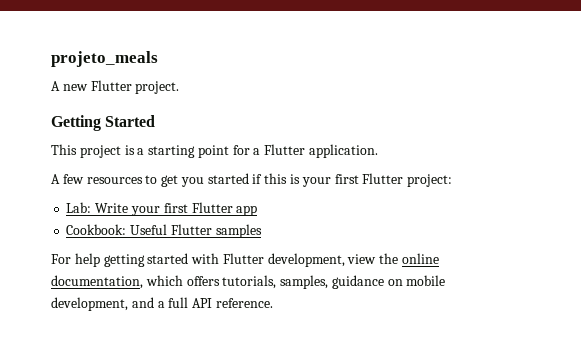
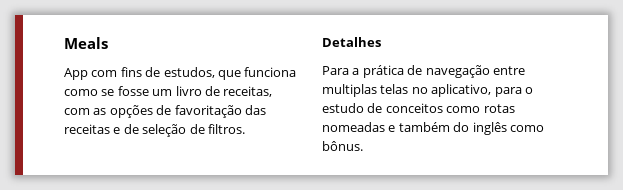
- projeto_meals
- A new Flutter project.
- Getting Started
- This project is a starting point for a Flutter application.
- A few resources to get you started if this is your first Flutter project:
- Lab: Write your first Flutter app
- Cookbook: Useful Flutter samples
- For help getting started with Flutter development, view the online documentation, which offers tutorials, samples, guidance on mobile development, and a full API reference.
+ Meals
+ App com fins de estudos, que funciona como se fosse um livro de receitas, com as opções de favoritação das receitas e de seleção de filtros.
+ Detalhes
+ Para a prática de navegação entre multiplas telas no aplicativo, para o estudo de conceitos como rotas nomeadas e também do inglês como bônus.

